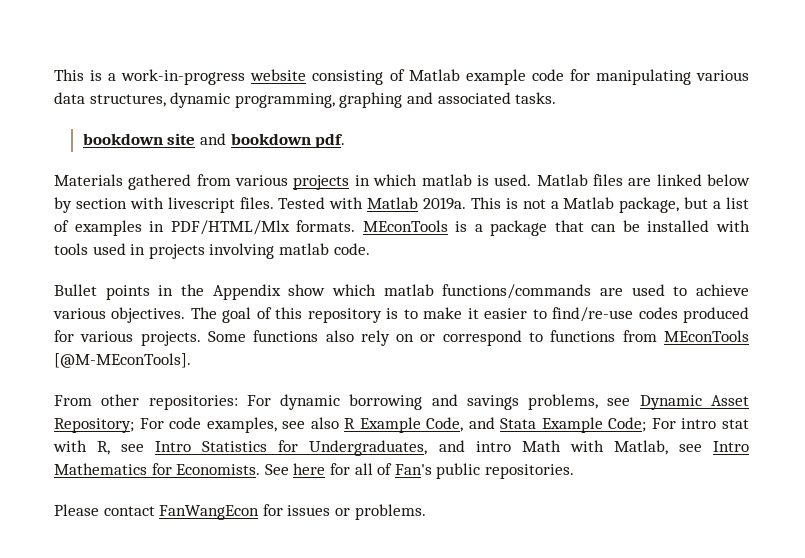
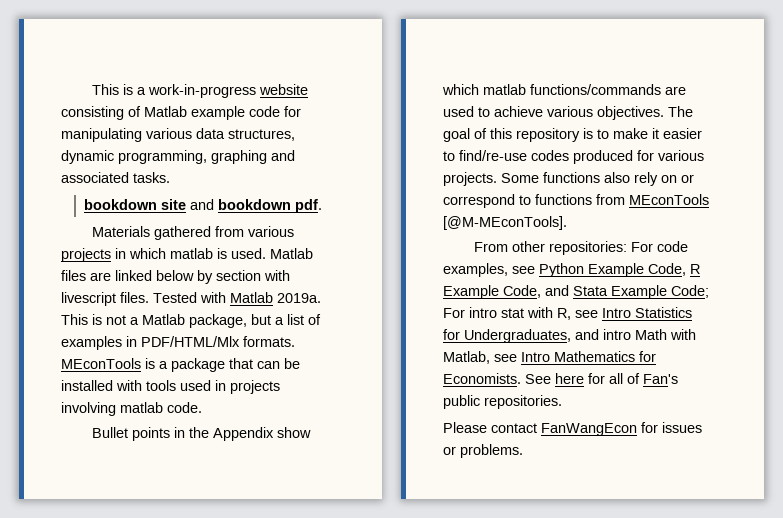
- From other repositories: For dynamic borrowing and savings problems, see Dynamic Asset Repository; For code examples, see also R Example Code, and Stata Example Code; For intro stat with R, see Intro Statistics for Undergraduates, and intro Math with Matlab, see Intro Mathematics for Economists.
+ From other repositories: For code examples, see Python Example Code, R Example Code, and Stata Example Code; For intro stat with R, see Intro Statistics for Undergraduates, and intro Math with Matlab, see Intro Mathematics for Economists.

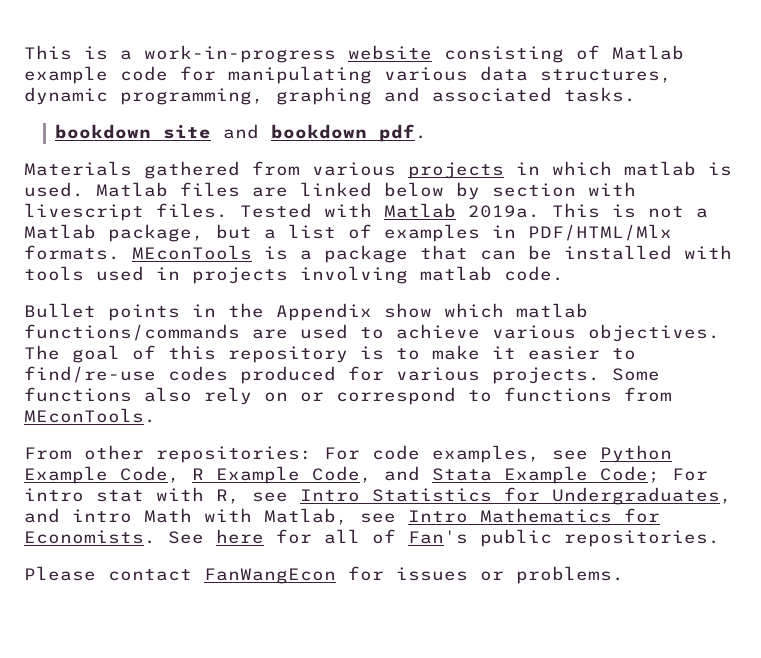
- Some functions also rely on or correspond to functions from MEconTools [@M-MEconTools].
+ Some functions also rely on or correspond to functions from MEconTools.

